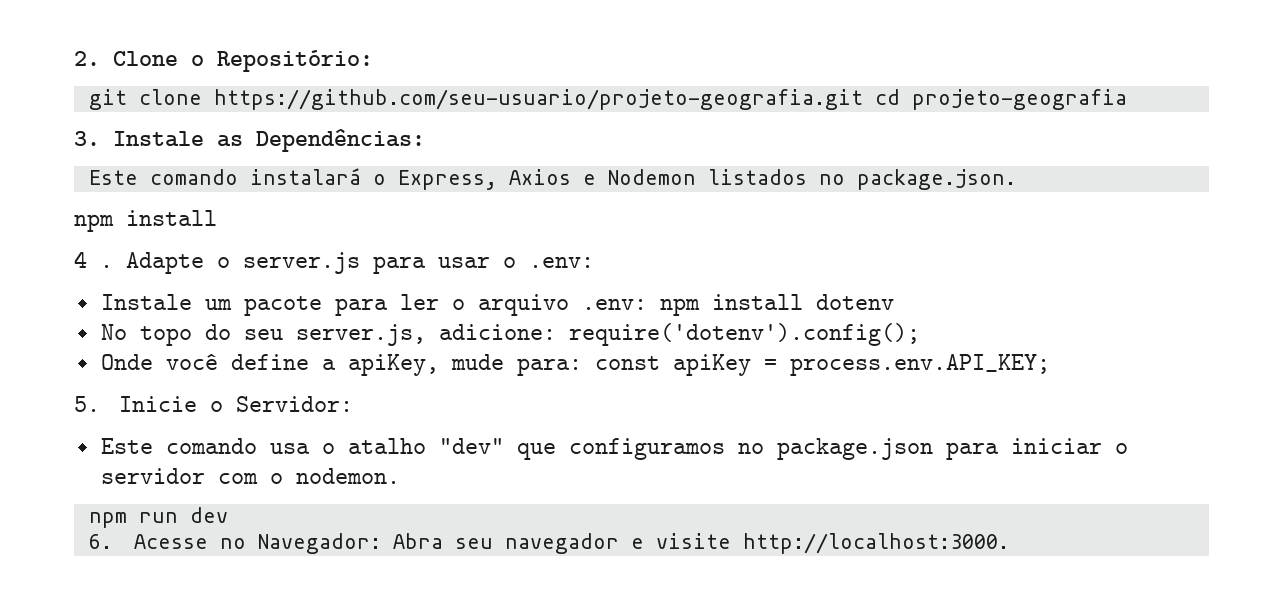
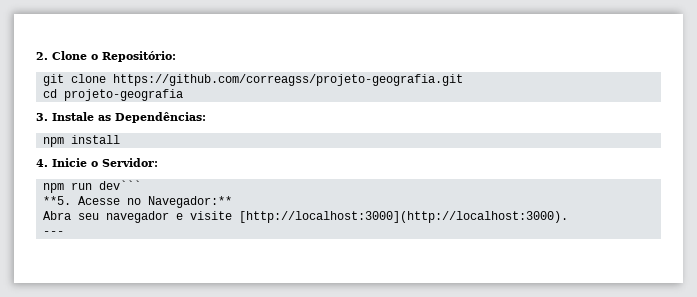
- git clone https://github.com/seu-usuario/projeto-geografia.git cd projeto-geografia
+ git clone https://github.com/correagss/projeto-geografia.git
+ cd projeto-geografia
- Este comando instalará o Express, Axios e Nodemon listados no package.json.
  npm install
- 4 . Adapte o server.js para usar o .env:
- Instale um pacote para ler o arquivo .env: npm install dotenv
- No topo do seu server.js, adicione: require('dotenv').config();
- Onde você define a apiKey, mude para: const apiKey = process.env.API_KEY;
- 5. Inicie o Servidor:
- Este comando usa o atalho "dev" que configuramos no package.json para iniciar o servidor com o nodemon.
+ 4. Inicie o Servidor:
- npm run dev
- 6. Acesse no Navegador: Abra seu navegador e visite http://localhost:3000.
+ npm run dev```
+ **5. Acesse no Navegador:**
+ Abra seu navegador e visite [http://localhost:3000](http://localhost:3000).
+ ---

